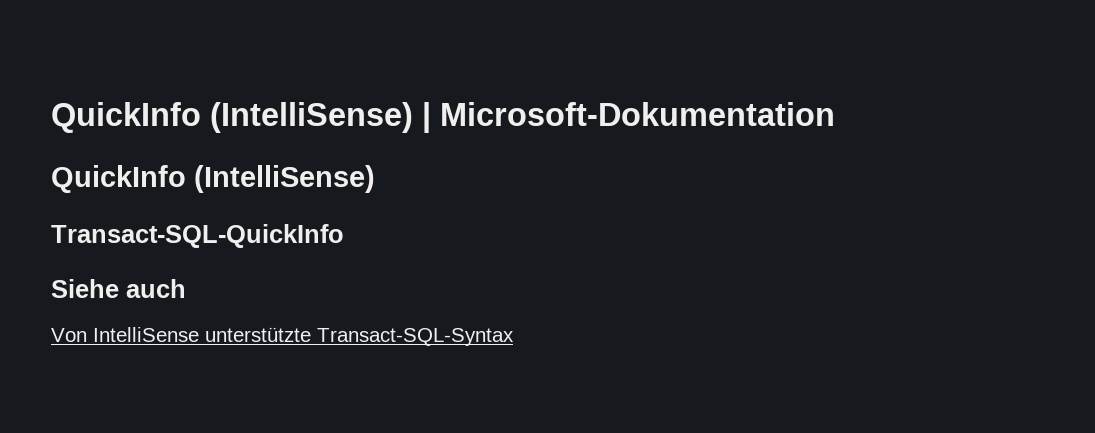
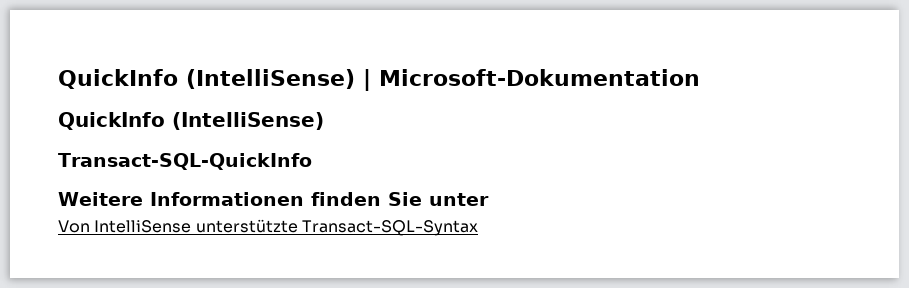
- Siehe auch
+ Weitere Informationen finden Sie unter

